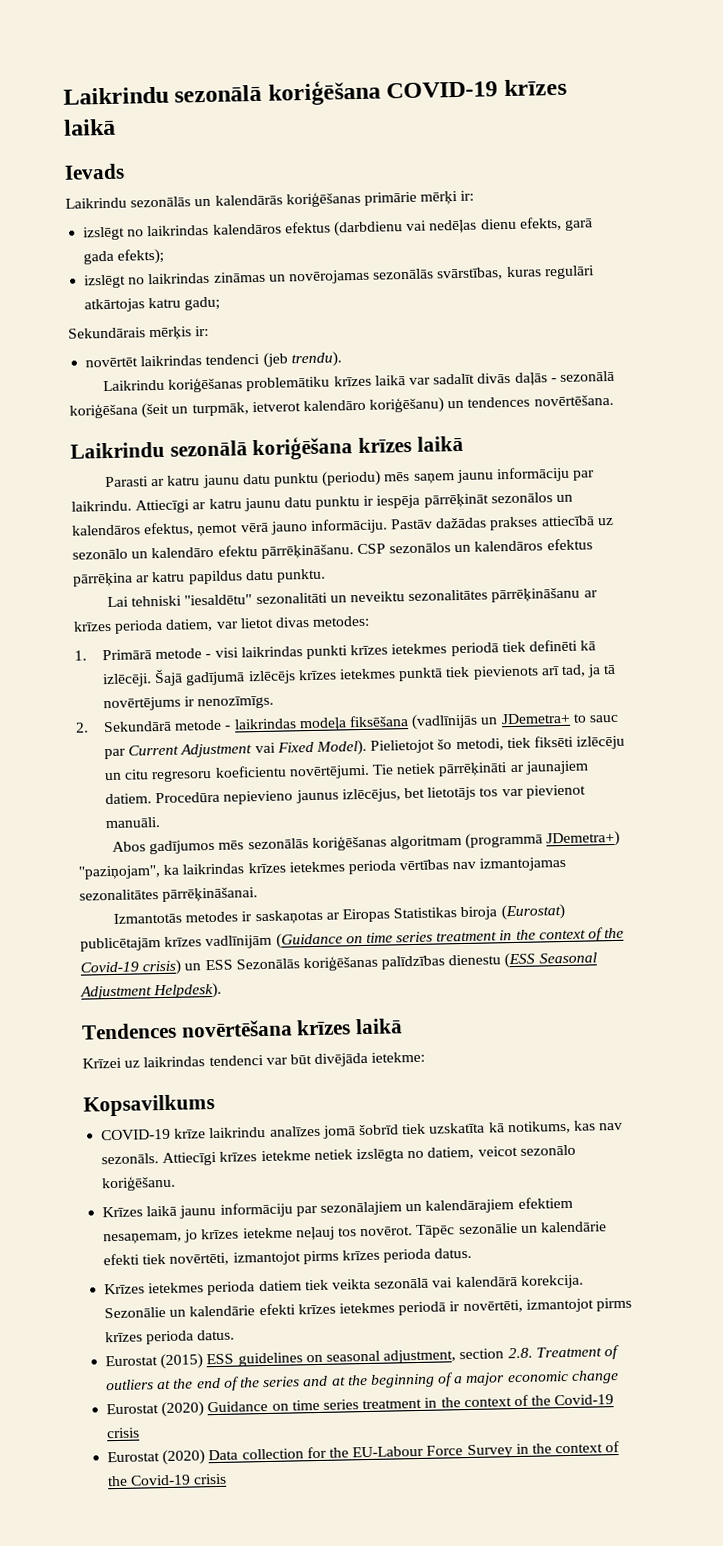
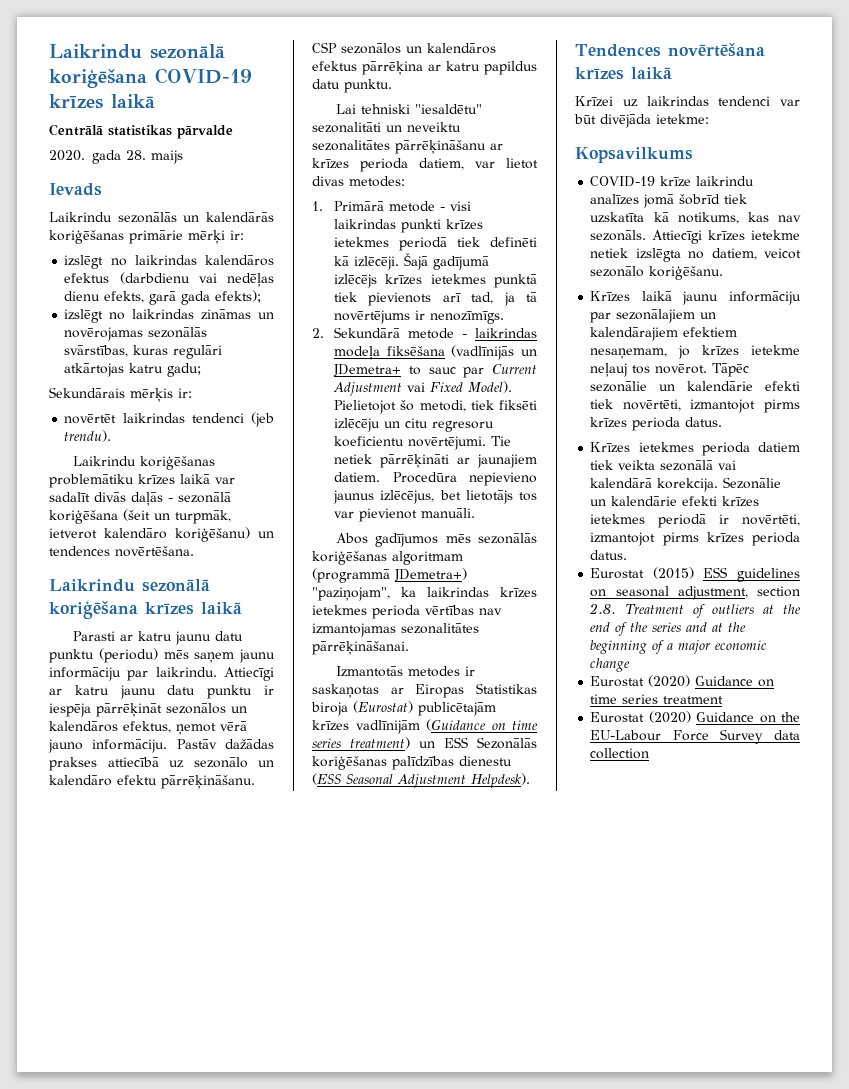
+ Centrālā statistikas pārvalde
+ 2020. gada 28. maijs
- Izmantotās metodes ir saskaņotas ar Eiropas Statistikas biroja (Eurostat) publicētajām krīzes vadlīnijām (Guidance on time series treatment in the context of the Covid-19 crisis) un ESS Sezonālās koriģēšanas palīdzības dienestu (ESS Seasonal Adjustment Helpdesk).
+ Izmantotās metodes ir saskaņotas ar Eiropas Statistikas biroja (Eurostat) publicētajām krīzes vadlīnijām (Guidance on time series treatment) un ESS Sezonālās koriģēšanas palīdzības dienestu (ESS Seasonal Adjustment Helpdesk).
- Eurostat (2020) Guidance on time series treatment in the context of the Covid-19 crisis
- Eurostat (2020) Data collection for the EU-Labour Force Survey in the context of the Covid-19 crisis
+ Eurostat (2020) Guidance on time series treatment
+ Eurostat (2020) Guidance on the EU-Labour Force Survey data collection

